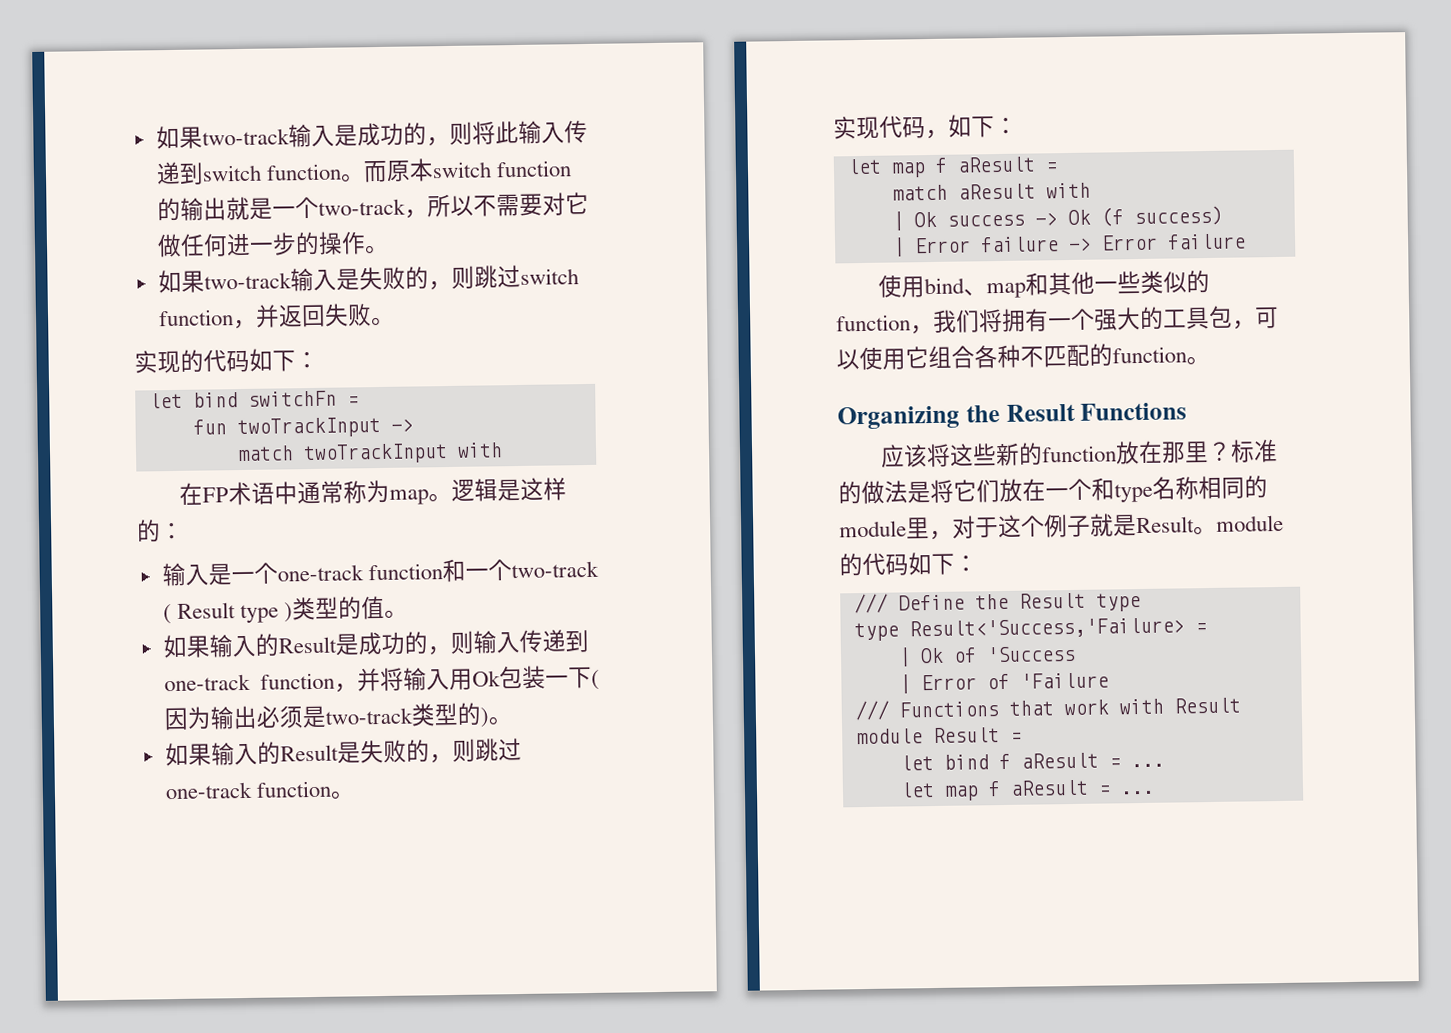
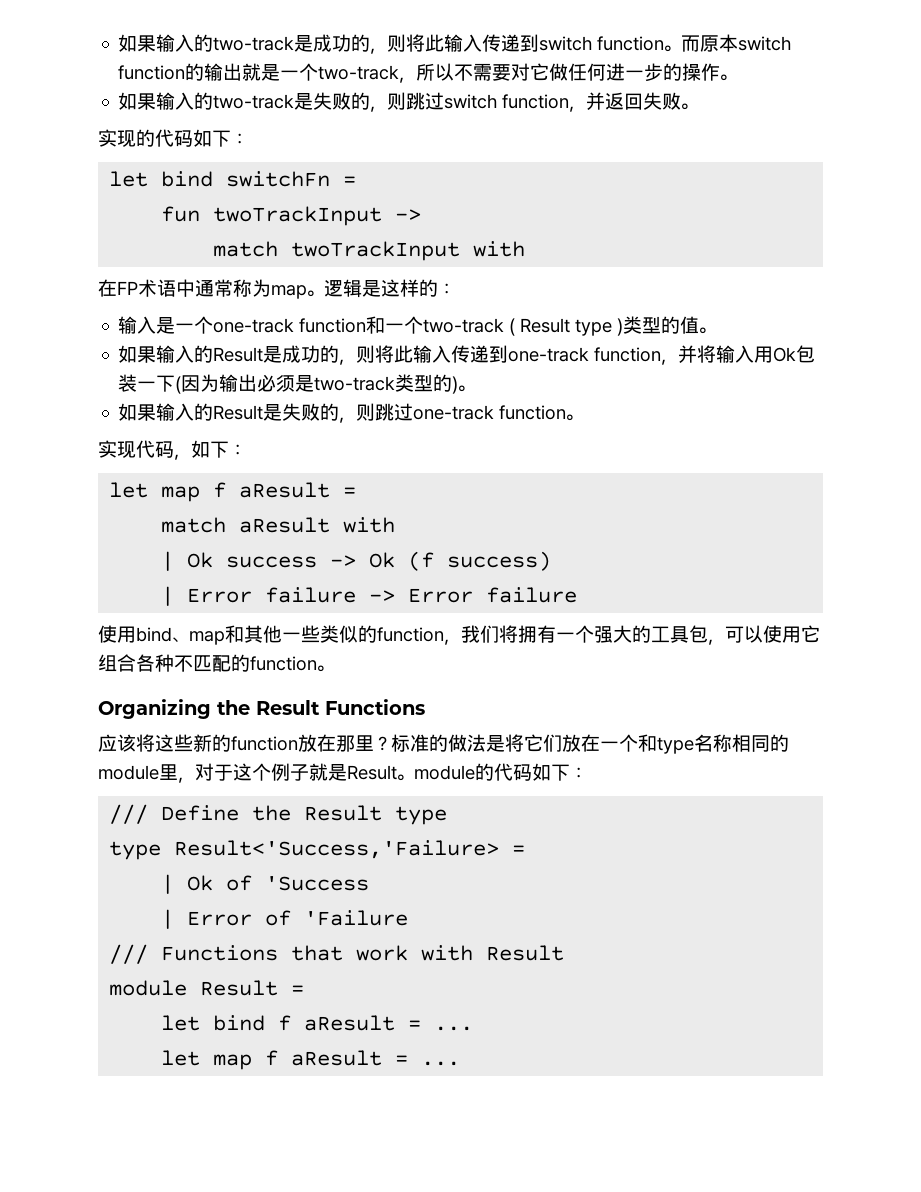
- 如果two-track输入是成功的，则将此输入传递到switch function。
+ 如果输入的two-track是成功的，则将此输入传递到switch function。
- 如果two-track输入是失败的，则跳过switch function，并返回失败。
+ 如果输入的two-track是失败的，则跳过switch function，并返回失败。
- 如果输入的Result是成功的，则输入传递到one-track function，并将输入用Ok包装一下(因为输出必须是two-track类型的)。
+ 如果输入的Result是成功的，则将此输入传递到one-track function，并将输入用Ok包装一下(因为输出必须是two-track类型的)。

